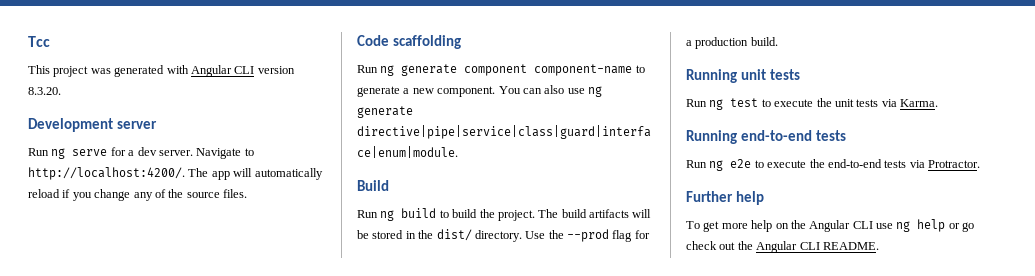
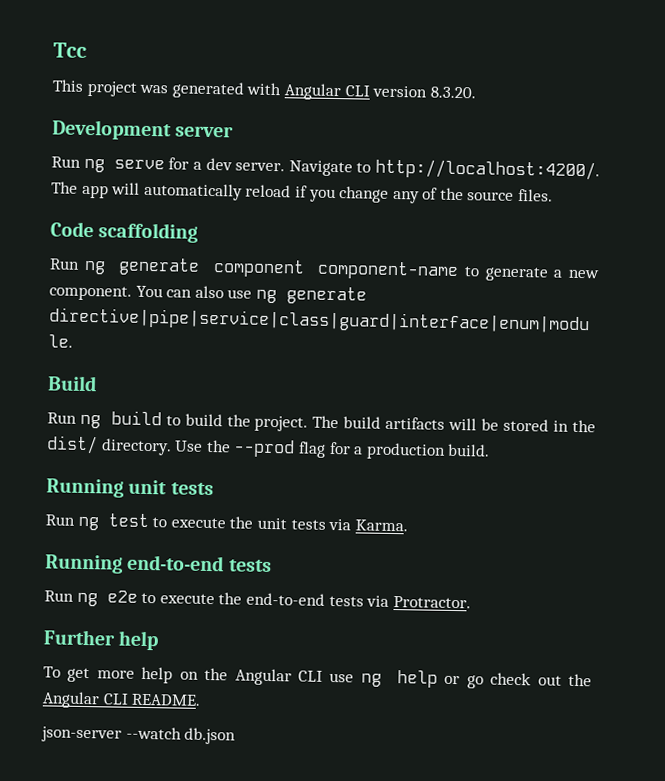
+ json-server --watch db.json

